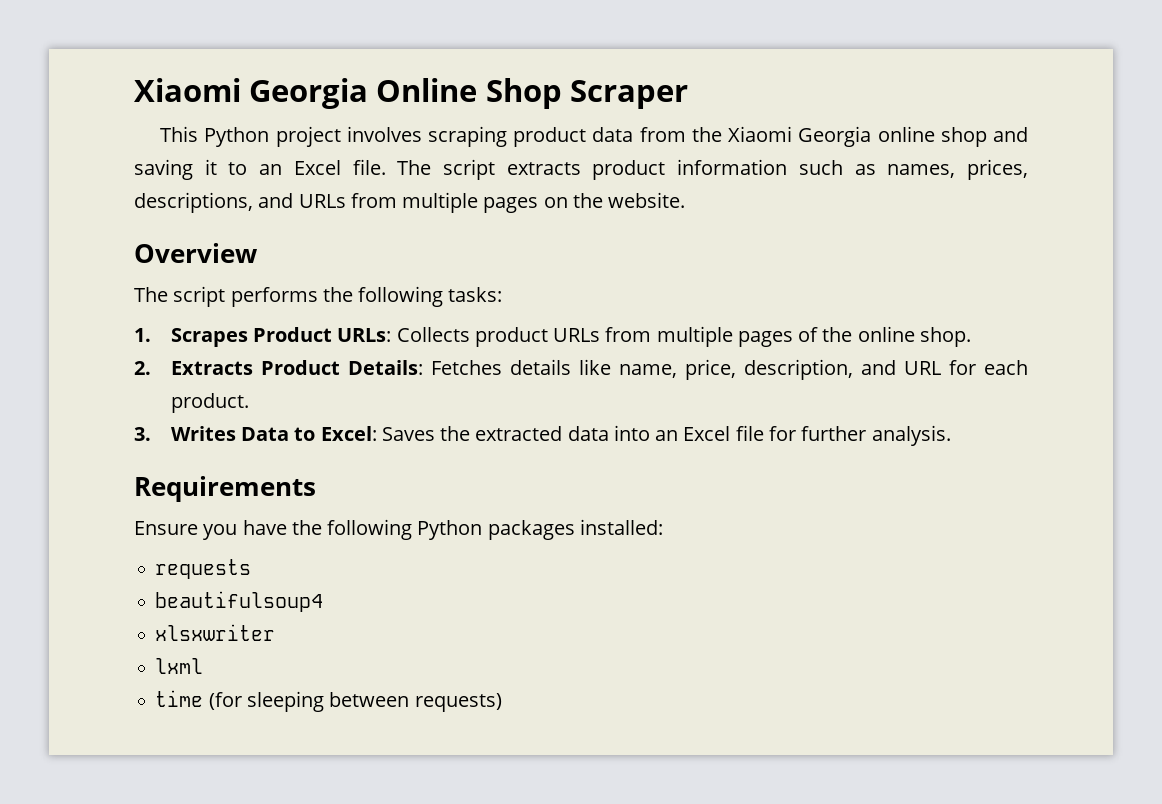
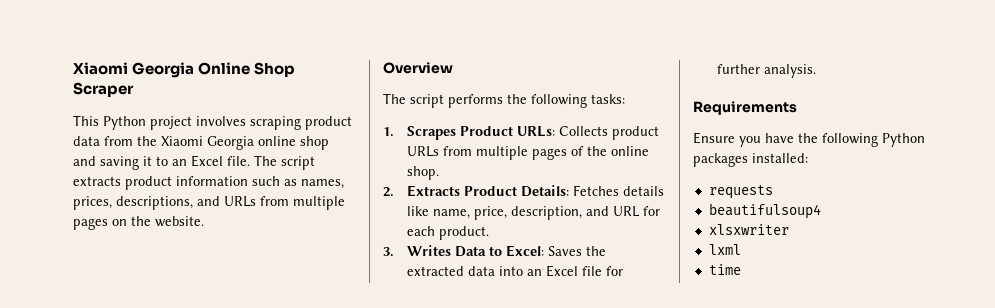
- time (for sleeping between requests)
+ time

